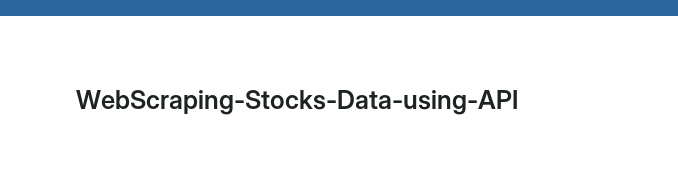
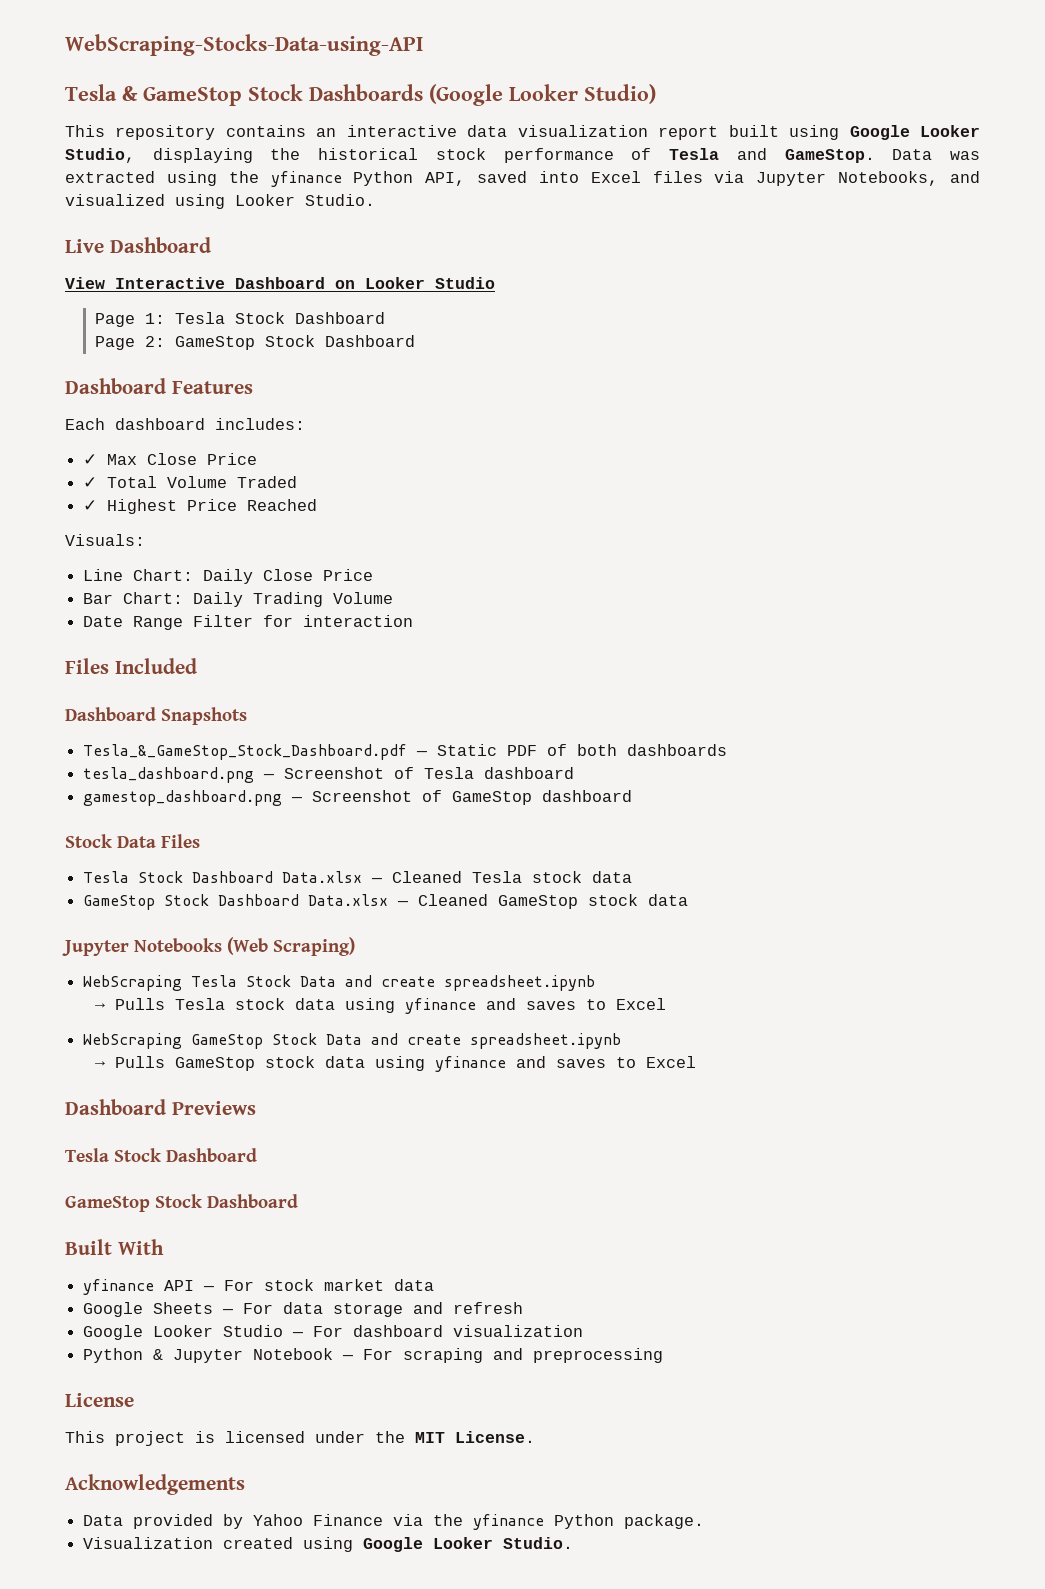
+ Tesla & GameStop Stock Dashboards (Google Looker Studio)
+ This repository contains an interactive data visualization report built using Google Looker Studio, displaying the historical stock performance of Tesla and GameStop. Data was extracted using the yfinance Python API, saved into Excel files via Jupyter Notebooks, and visualized using Looker Studio.
+ Live Dashboard
+ View Interactive Dashboard on Looker Studio
+ Page 1: Tesla Stock Dashboard
+ Page 2: GameStop Stock Dashboard
+ Dashboard Features
+ Each dashboard includes:
+ ✓ Max Close Price
+ ✓ Total Volume Traded
+ ✓ Highest Price Reached
+ Visuals:
+ Line Chart: Daily Close Price
+ Bar Chart: Daily Trading Volume
+ Date Range Filter for interaction
+ Files Included
+ Dashboard Snapshots
+ Tesla_&_GameStop_Stock_Dashboard.pdf — Static PDF of both dashboards
+ tesla_dashboard.png — Screenshot of Tesla dashboard
+ gamestop_dashboard.png — Screenshot of GameStop dashboard
+ Stock Data Files
+ Tesla Stock Dashboard Data.xlsx — Cleaned Tesla stock data
+ GameStop Stock Dashboard Data.xlsx — Cleaned GameStop stock data
+ Jupyter Notebooks (Web Scraping)
+ WebScraping Tesla Stock Data and create spreadsheet.ipynb
+ → Pulls Tesla stock data using yfinance and saves to Excel
+ WebScraping GameStop Stock Data and create spreadsheet.ipynb
+ → Pulls GameStop stock data using yfinance and saves to Excel
+ Dashboard Previews
+ Tesla Stock Dashboard
+ GameStop Stock Dashboard
+ Built With
+ yfinance API — For stock market data
+ Google Sheets — For data storage and refresh
+ Google Looker Studio — For dashboard visualization
+ Python & Jupyter Notebook — For scraping and preprocessing
+ License
+ This project is licensed under the MIT License.
+ Acknowledgements
+ Data provided by Yahoo Finance via the yfinance Python package.
+ Visualization created using Google Looker Studio.

